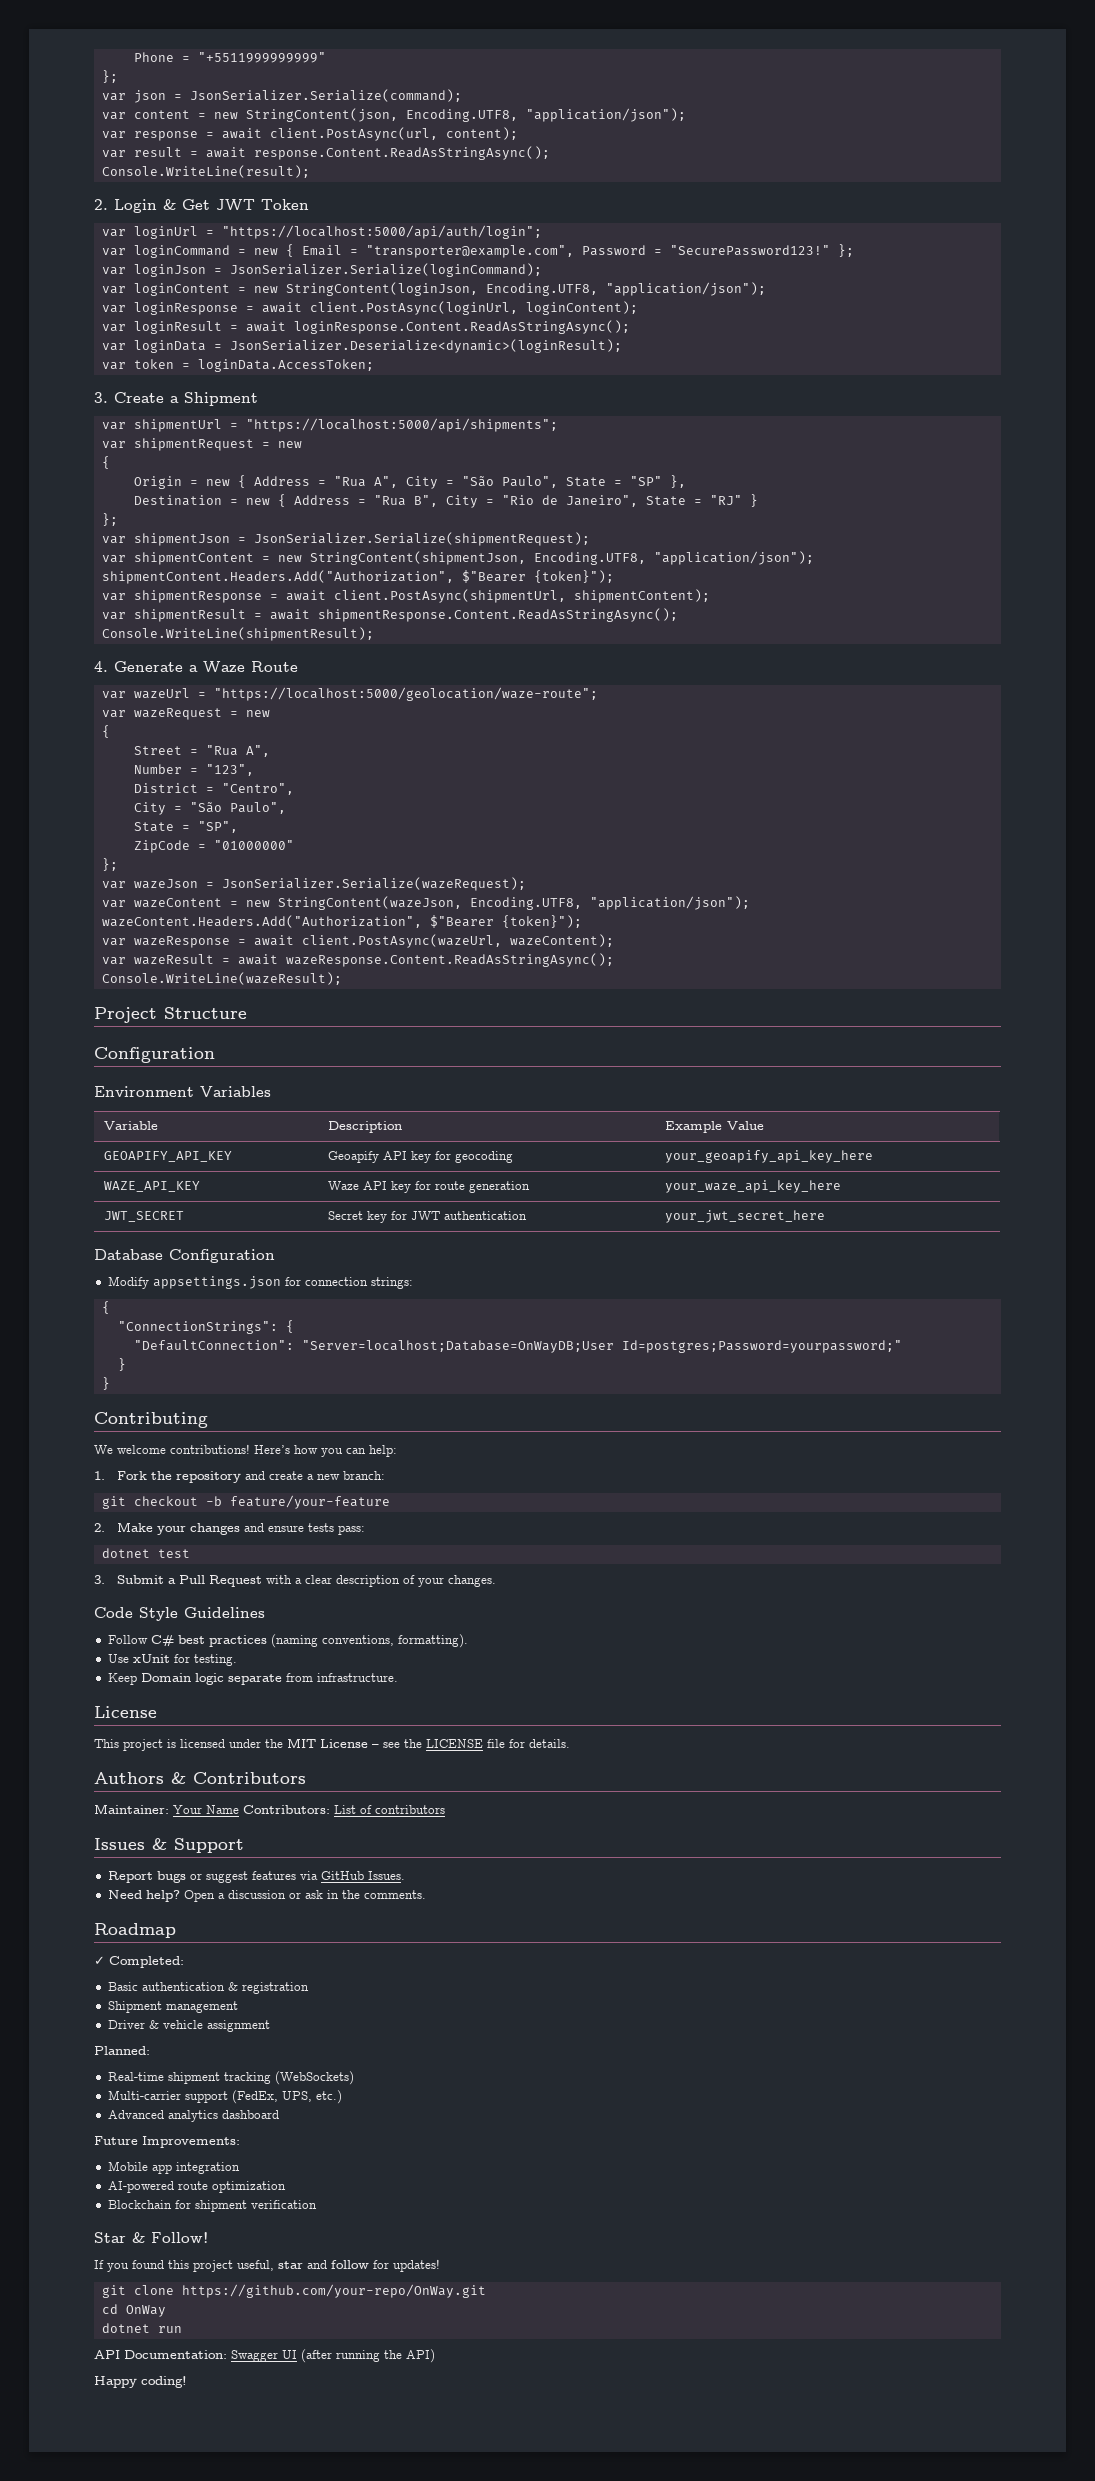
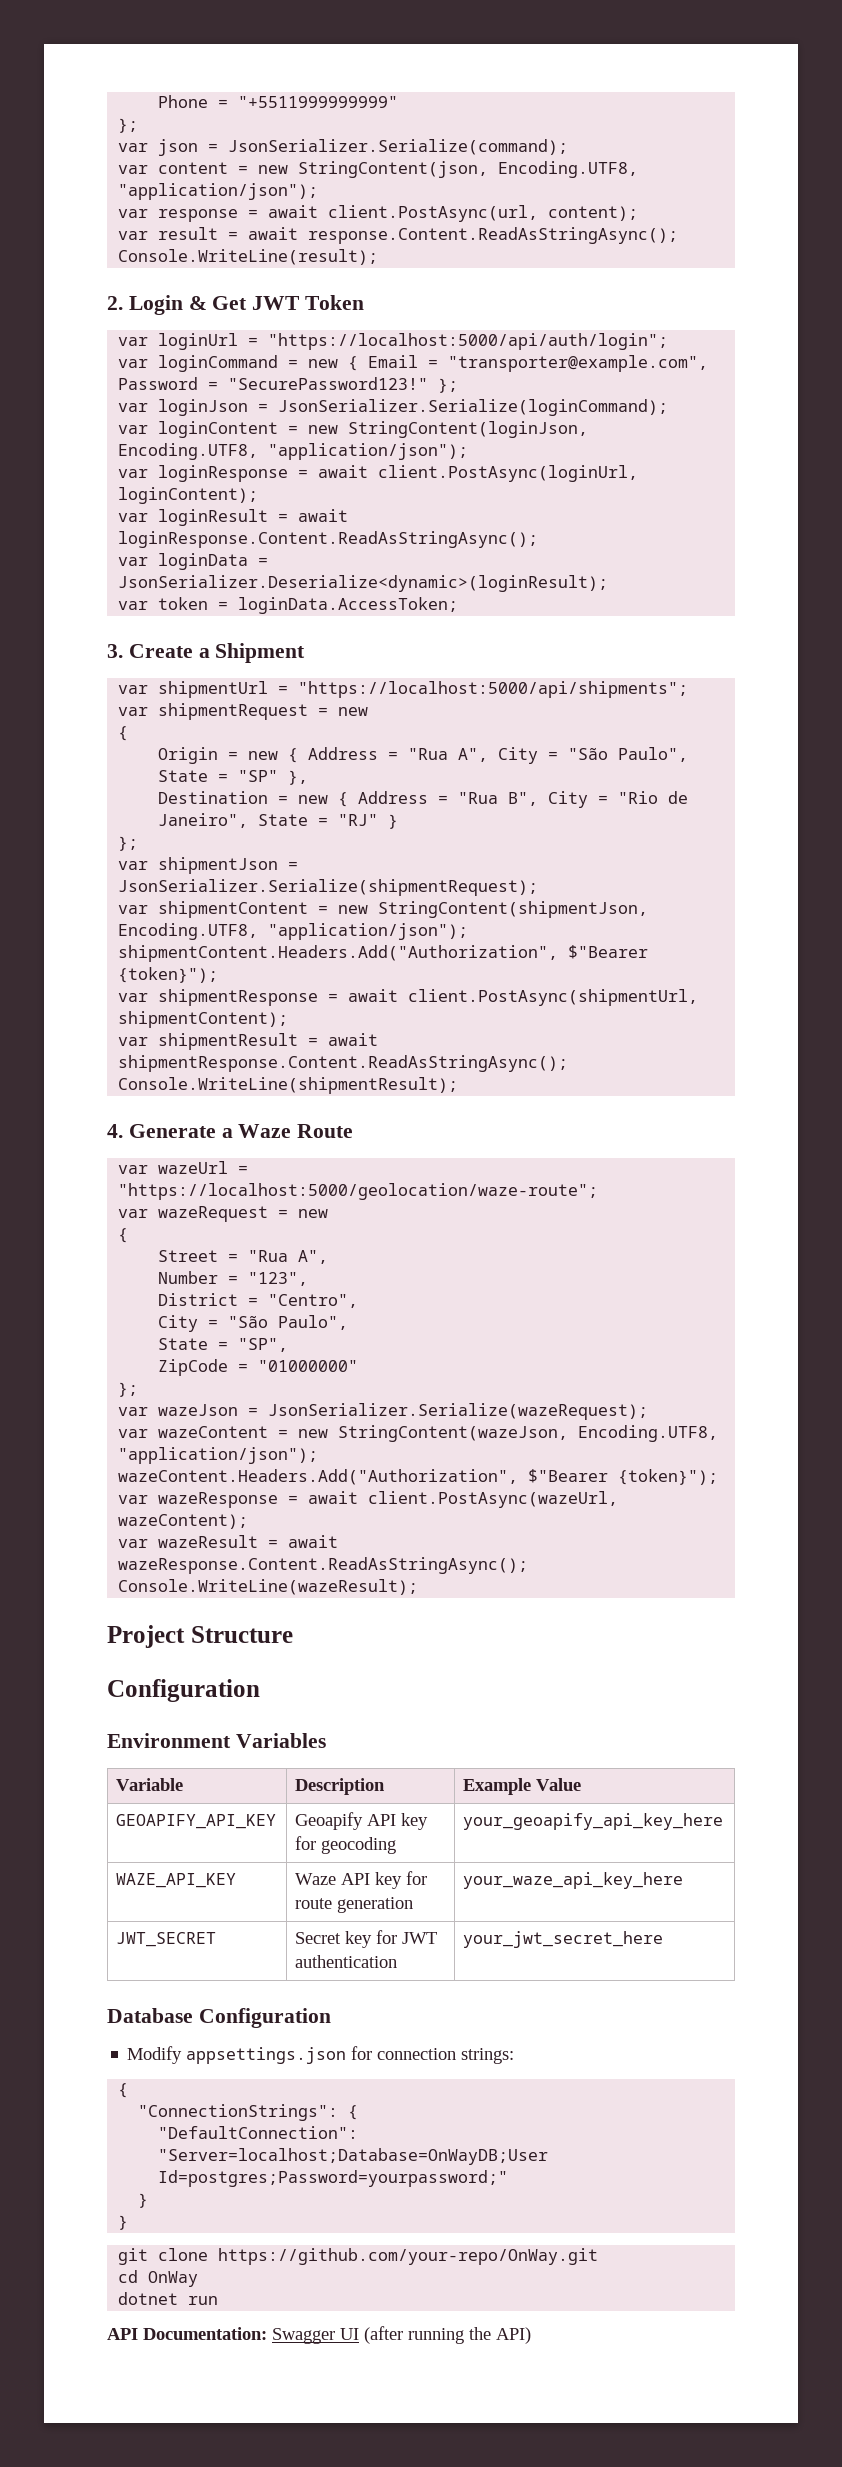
- Contributing
- We welcome contributions! Here’s how you can help:
- 1. Fork the repository and create a new branch:
- git checkout -b feature/your-feature
- 2. Make your changes and ensure tests pass:
- dotnet test
- 3. Submit a Pull Request with a clear description of your changes.
- Code Style Guidelines
- Follow C# best practices (naming conventions, formatting).
- Use xUnit for testing.
- Keep Domain logic separate from infrastructure.
- License
- This project is licensed under the MIT License – see the LICENSE file for details.
- Authors & Contributors
- Maintainer: Your Name Contributors: List of contributors
- Issues & Support
- Report bugs or suggest features via GitHub Issues.
- Need help? Open a discussion or ask in the comments.
- Roadmap
- ✓ Completed:
- Basic authentication & registration
- Shipment management
- Driver & vehicle assignment
- Planned:
- Real-time shipment tracking (WebSockets)
- Multi-carrier support (FedEx, UPS, etc.)
- Advanced analytics dashboard
- Future Improvements:
- Mobile app integration
- AI-powered route optimization
- Blockchain for shipment verification
- Star & Follow!
- If you found this project useful, star and follow for updates!
- Happy coding!

